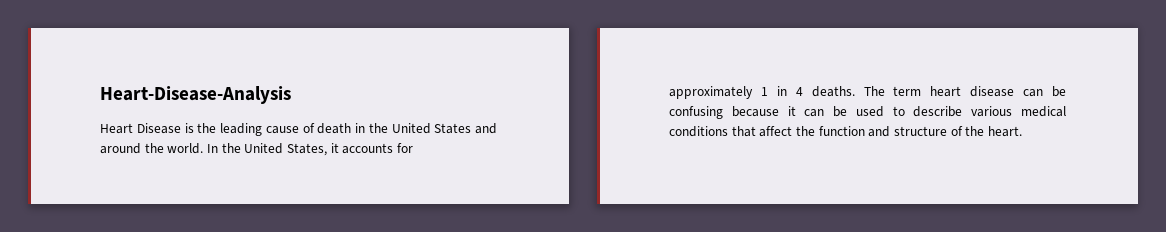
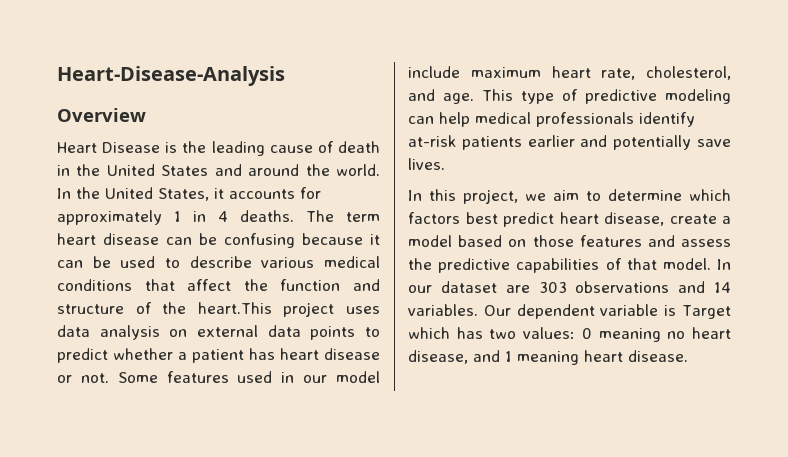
+ Overview
- The term heart disease can be confusing because it can be used to describe various medical conditions that affect the function and structure of the heart.
+ The term heart disease can be confusing because it can be used to describe various medical conditions that affect the function and structure of the heart.This project uses data analysis on external data points to predict whether a patient has heart disease or not. Some features used in our model include maximum heart rate, cholesterol, and age. This type of predictive modeling can help medical professionals identify at-risk patients earlier and potentially save lives.
+ In this project, we aim to determine which factors best predict heart disease, create a model based on those features and assess the predictive capabilities of that model. In our dataset are 303 observations and 14 variables. Our dependent variable is Target which has two values: 0 meaning no heart disease, and 1 meaning heart disease.

